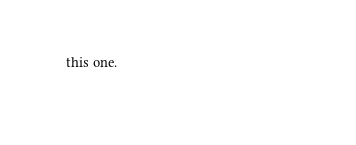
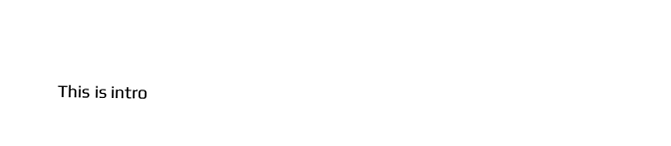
- this one.
+ This is intro

